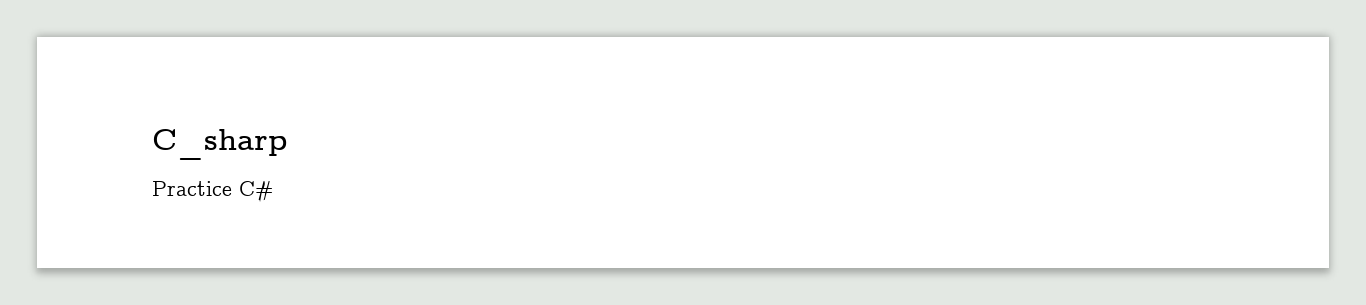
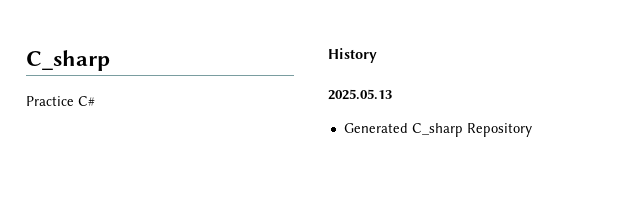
+ History
+ 2025.05.13
+ Generated C_sharp Repository

